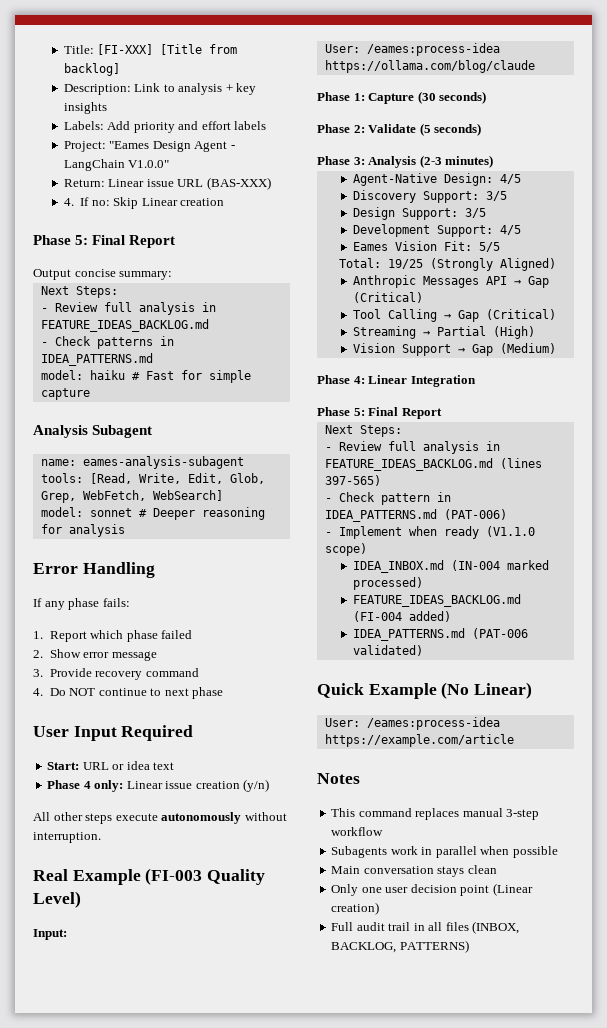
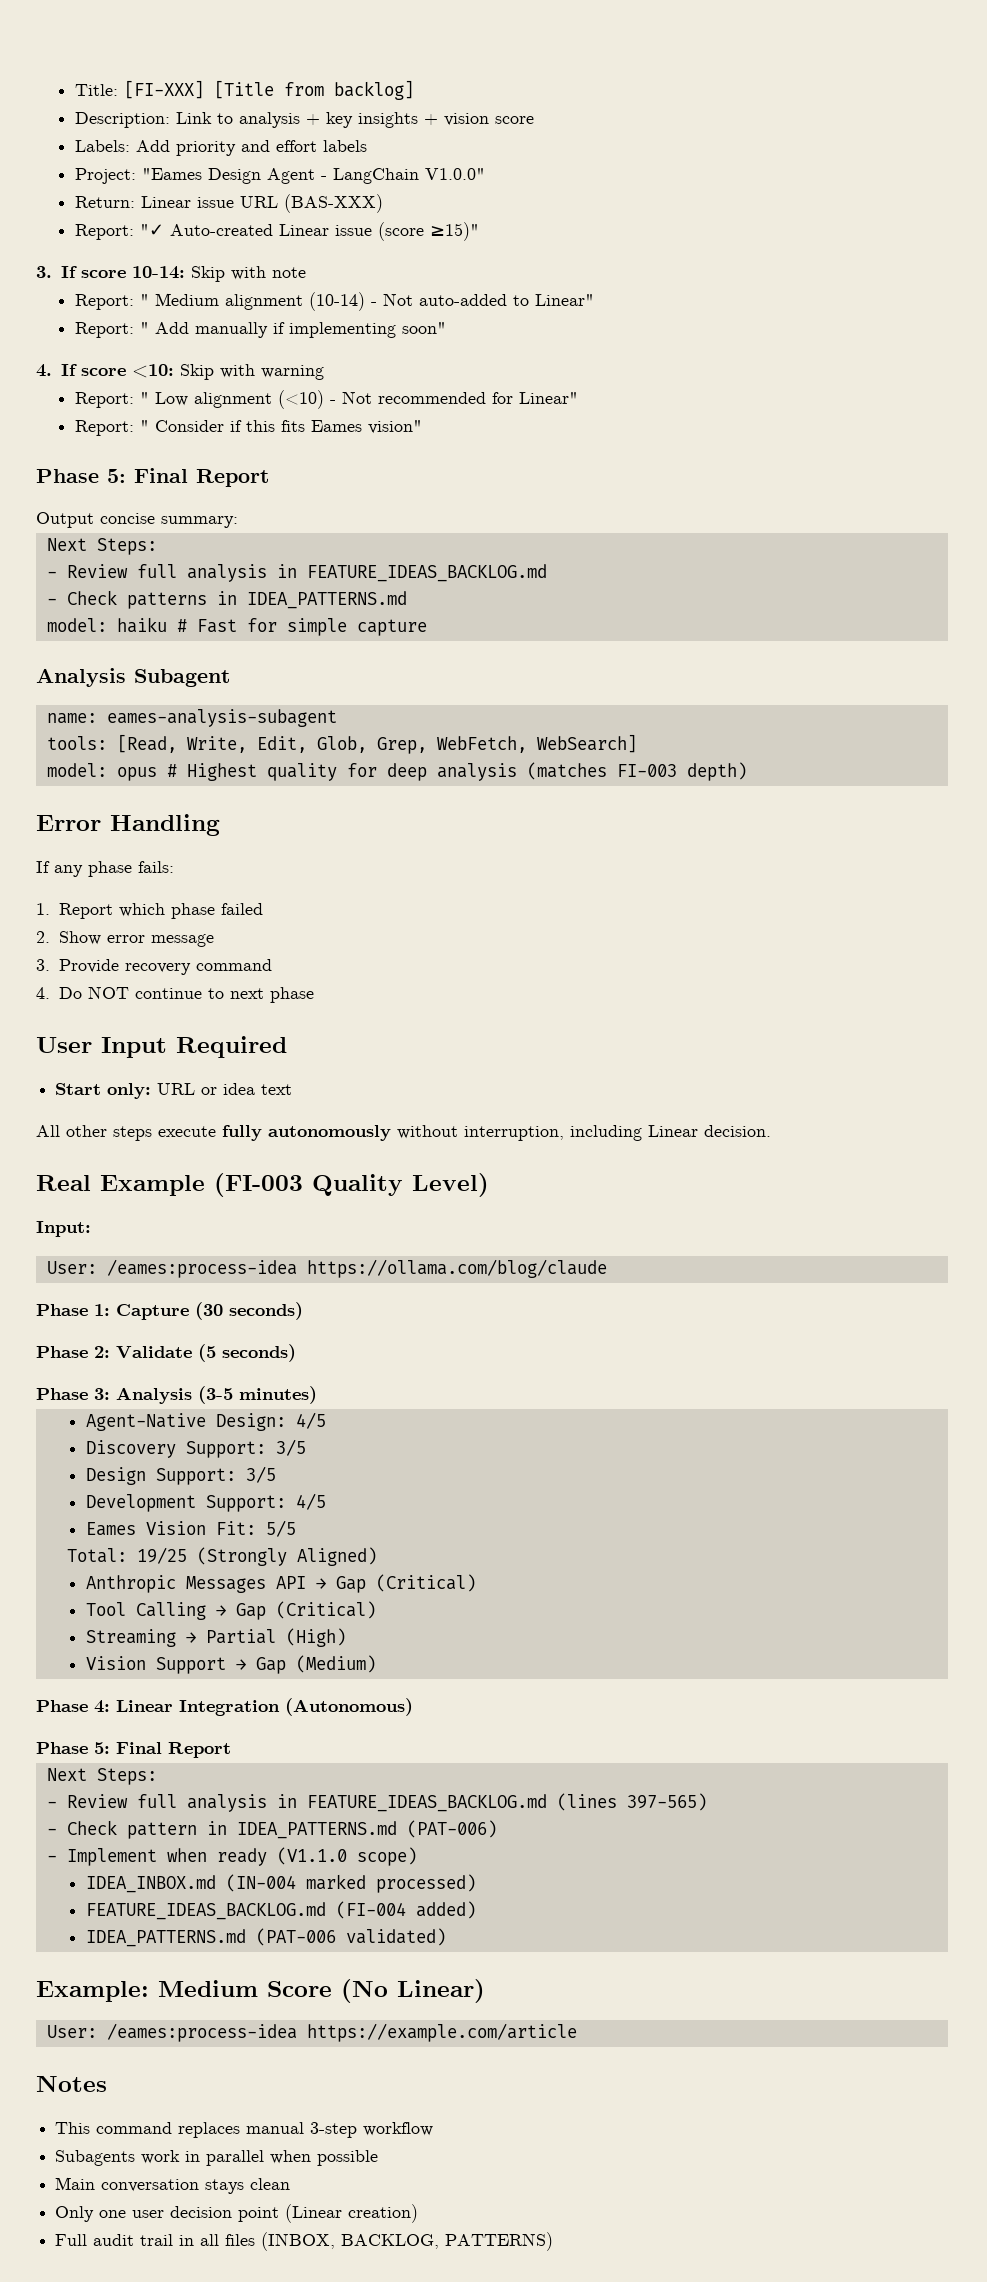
- Description: Link to analysis + key insights
+ Description: Link to analysis + key insights + vision score
- 4. If no: Skip Linear creation
+ Report: "✓ Auto-created Linear issue (score ≥15)"
+ 3. If score 10-14: Skip with note
+ Report: " Medium alignment (10-14) - Not auto-added to Linear"
+ Report: " Add manually if implementing soon"
+ 4. If score <10: Skip with warning
+ Report: " Low alignment (<10) - Not recommended for Linear"
+ Report: " Consider if this fits Eames vision"
- model: sonnet # Deeper reasoning for analysis
+ model: opus # Highest quality for deep analysis (matches FI-003 depth)
- Start: URL or idea text
+ Start only: URL or idea text
- Phase 4 only: Linear issue creation (y/n)
- All other steps execute autonomously without interruption.
+ All other steps execute fully autonomously without interruption, including Linear decision.
- Phase 3: Analysis (2-3 minutes)
+ Phase 3: Analysis (3-5 minutes)
- Phase 4: Linear Integration
+ Phase 4: Linear Integration (Autonomous)
- Quick Example (No Linear)
+ Example: Medium Score (No Linear)

